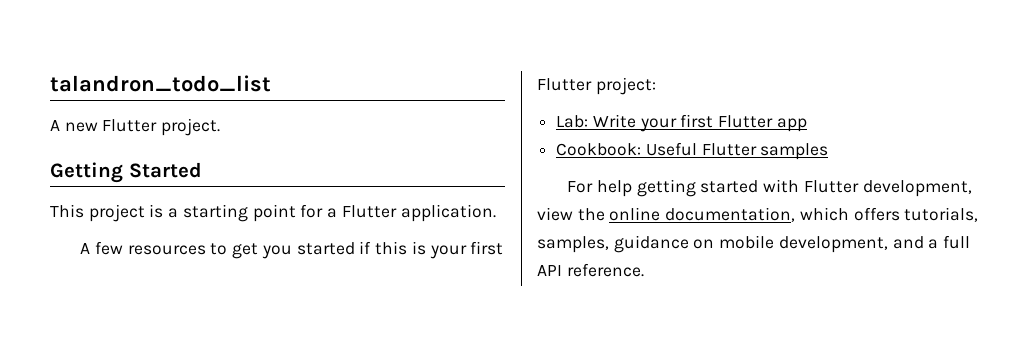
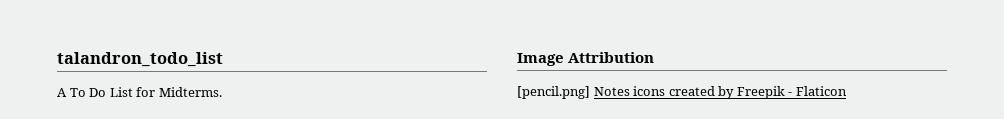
- A new Flutter project.
- Getting Started
- This project is a starting point for a Flutter application.
- A few resources to get you started if this is your first Flutter project:
- Lab: Write your first Flutter app
- Cookbook: Useful Flutter samples
- For help getting started with Flutter development, view the online documentation, which offers tutorials, samples, guidance on mobile development, and a full API reference.
+ A To Do List for Midterms.
+ Image Attribution
+ [pencil.png] Notes icons created by Freepik - Flaticon

